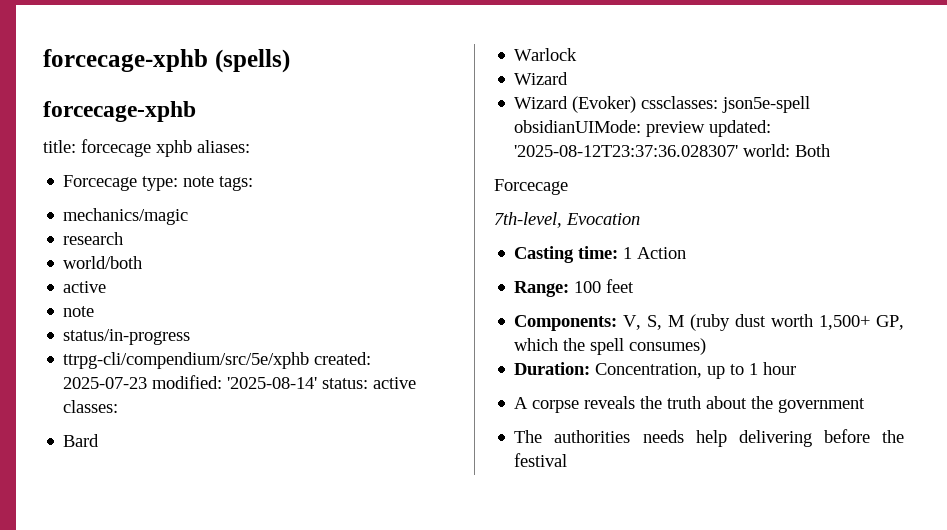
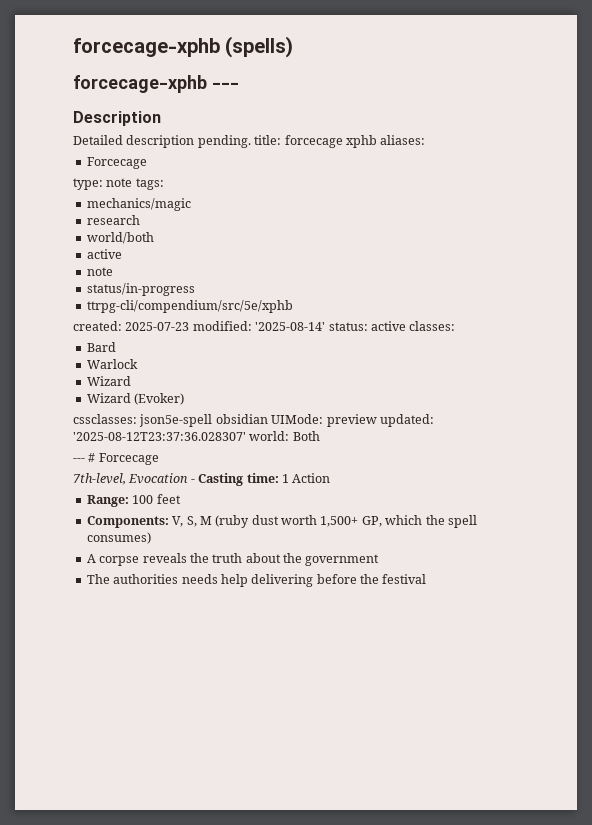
  forcecage-xphb (spells)
- forcecage-xphb
- title: forcecage xphb aliases:
- Forcecage type: note tags:
+ forcecage-xphb ---
+ Description
+ Detailed description pending. title: forcecage xphb aliases:
+ Forcecage
+ type: note tags:
- ttrpg-cli/compendium/src/5e/xphb created: 2025-07-23 modified: '2025-08-14' status: active classes:
+ ttrpg-cli/compendium/src/5e/xphb
+ created: 2025-07-23 modified: '2025-08-14' status: active classes:
- Wizard (Evoker) cssclasses: json5e-spell obsidianUIMode: preview updated: '2025-08-12T23:37:36.028307' world: Both
- Forcecage
+ Wizard (Evoker)
+ cssclasses: json5e-spell obsidian UIMode: preview updated: '2025-08-12T23:37:36.028307' world: Both
+ --- # Forcecage
- 7th-level, Evocation
- Casting time: 1 Action
+ 7th-level, Evocation - Casting time: 1 Action
- Duration: Concentration, up to 1 hour

